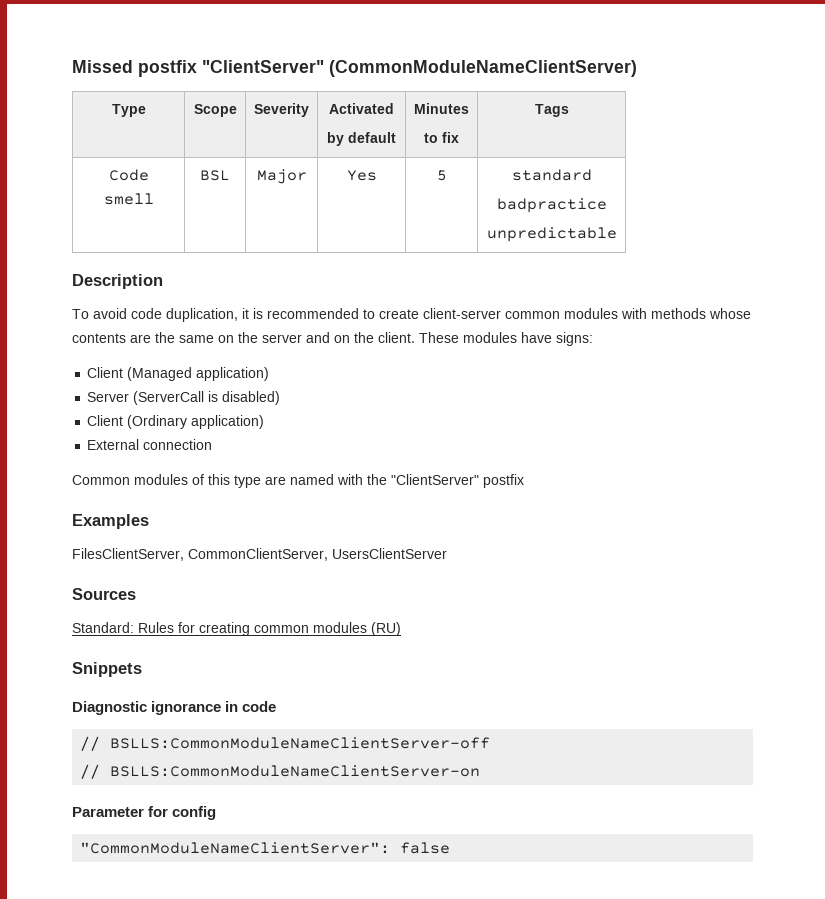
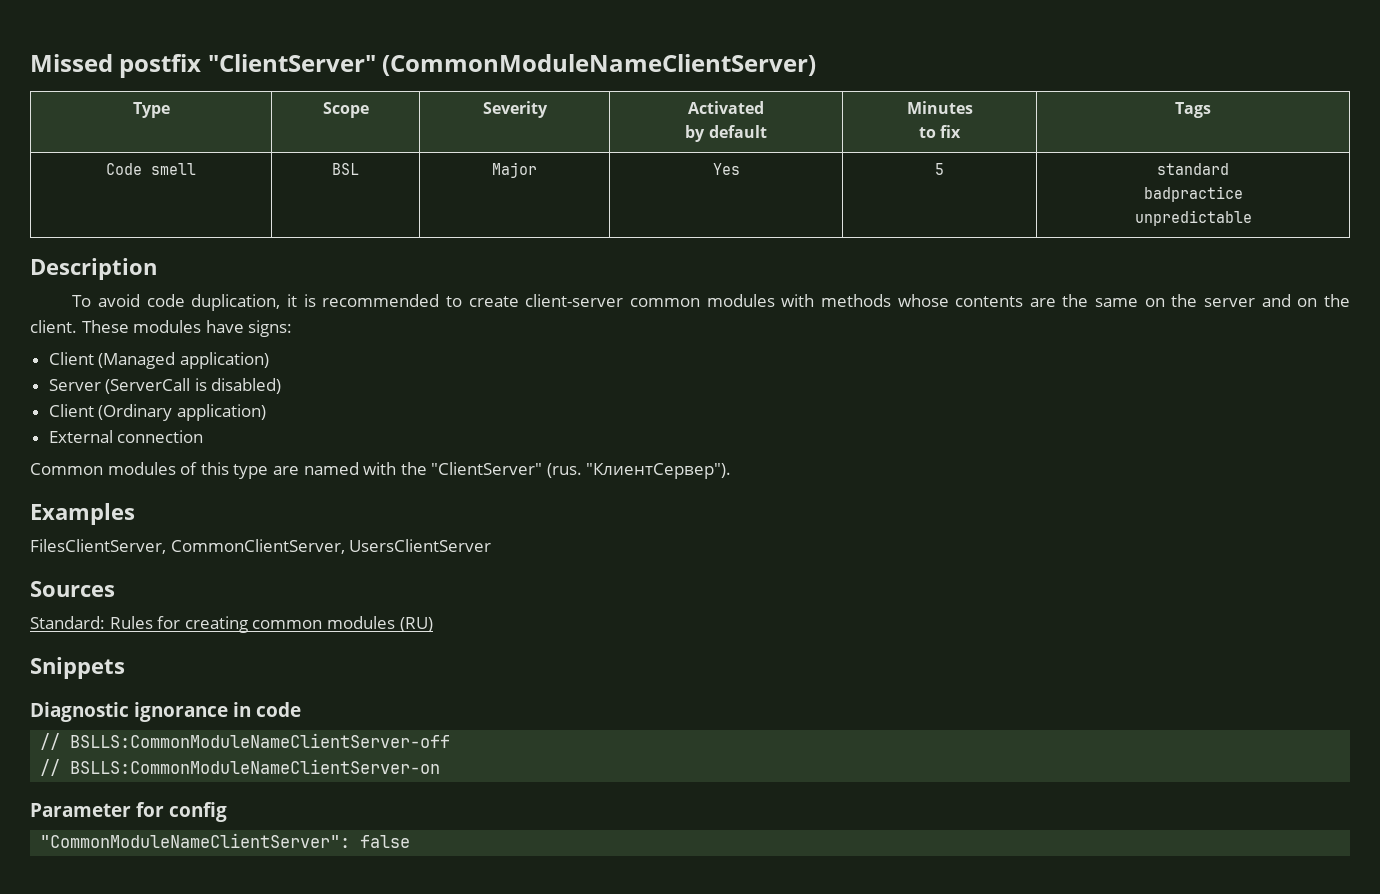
- Common modules of this type are named with the "ClientServer" postfix
+ Common modules of this type are named with the "ClientServer" (rus. "КлиентСервер").

